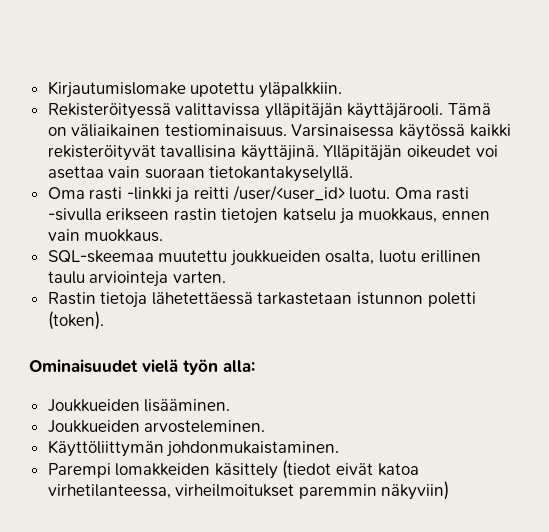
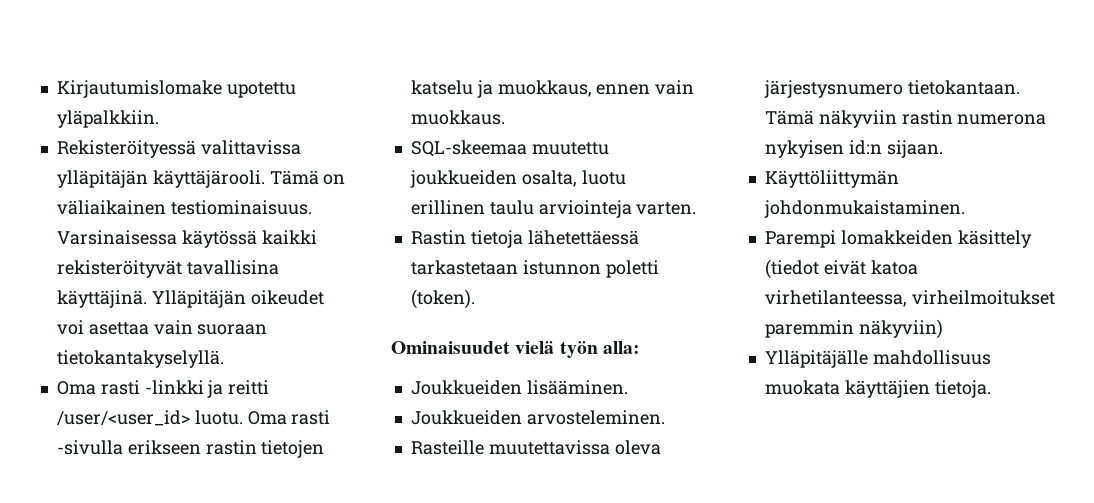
+ Rasteille muutettavissa oleva järjestysnumero tietokantaan. Tämä näkyviin rastin numerona nykyisen id:n sijaan.
+ Ylläpitäjälle mahdollisuus muokata käyttäjien tietoja.

